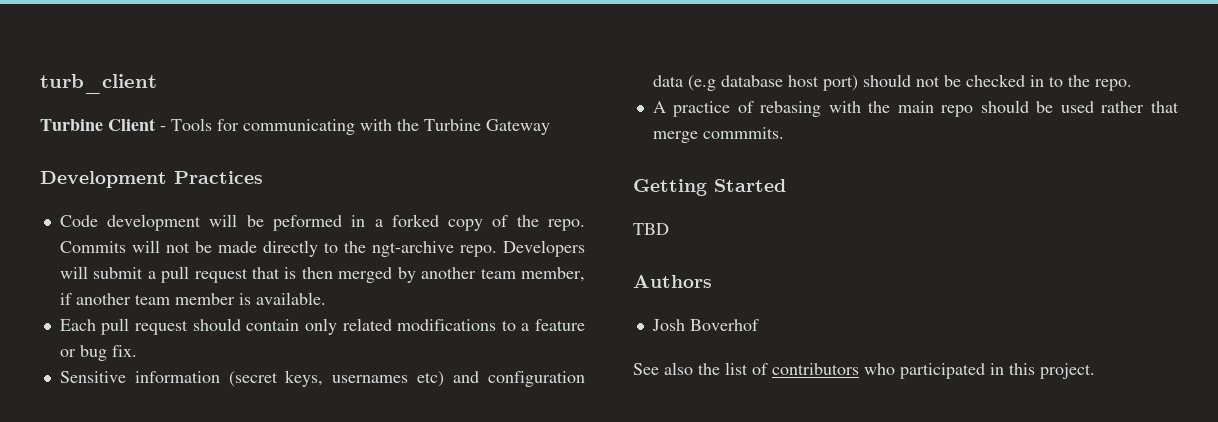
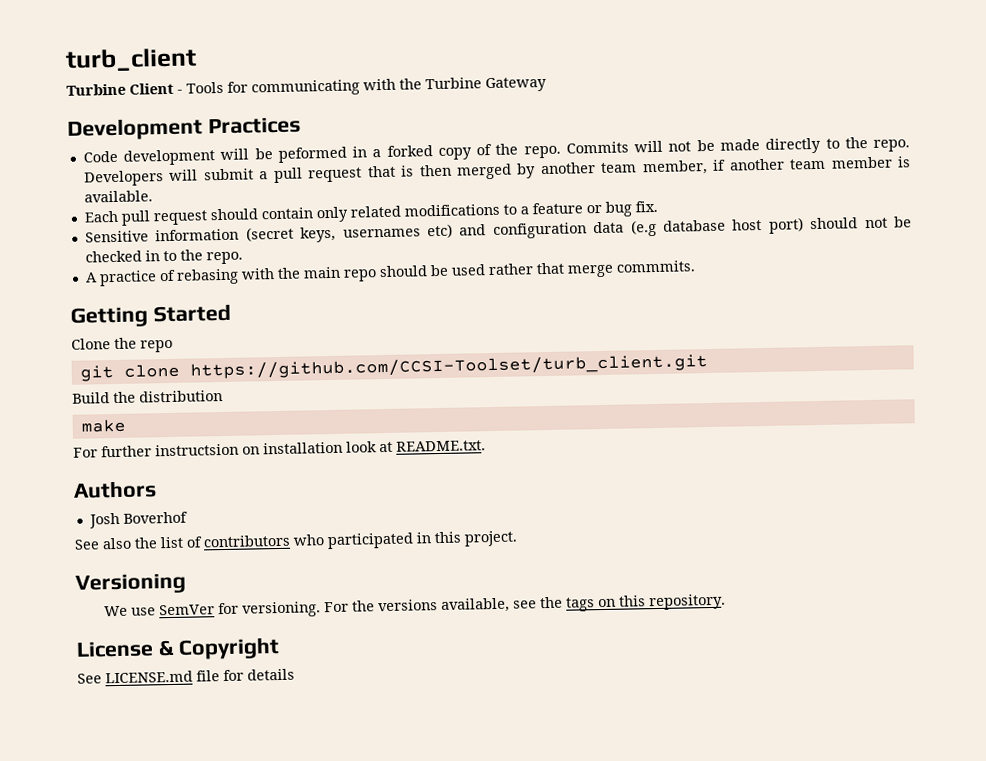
- Commits will not be made directly to the ngt-archive repo.
+ Commits will not be made directly to the repo.
- TBD
+ Clone the repo
+ git clone https://github.com/CCSI-Toolset/turb_client.git
+ Build the distribution
+ make
+ For further instructsion on installation look at README.txt.
+ Versioning
+ We use SemVer for versioning. For the versions available, see the tags on this repository.
+ License & Copyright
+ See LICENSE.md file for details

